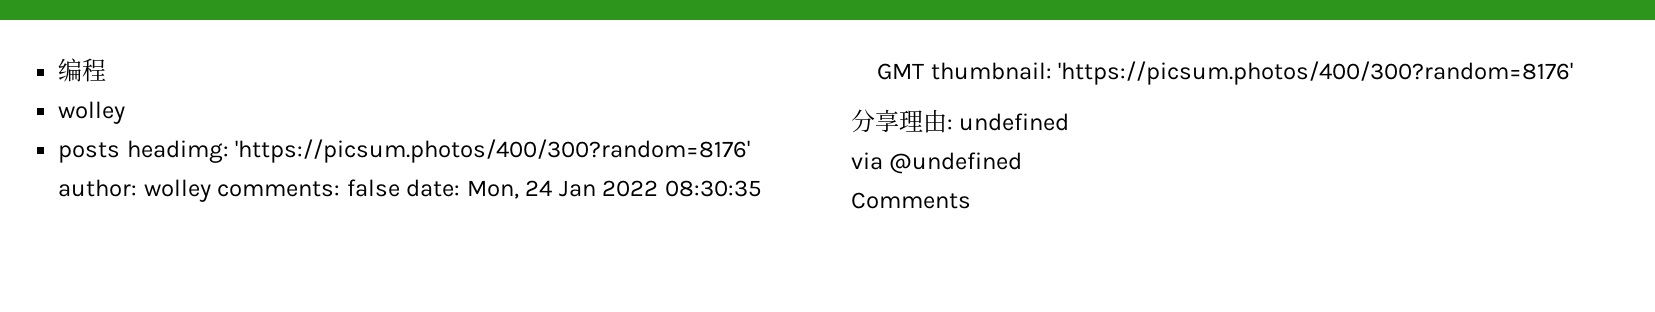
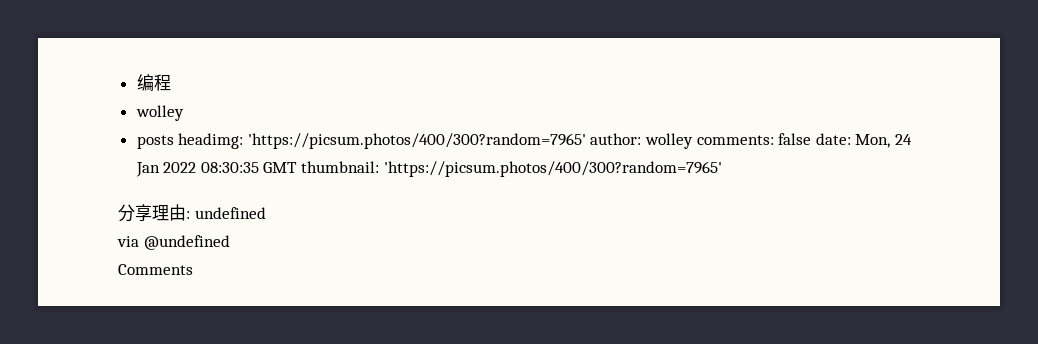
- posts headimg: 'https://picsum.photos/400/300?random=8176' author: wolley comments: false date: Mon, 24 Jan 2022 08:30:35 GMT thumbnail: 'https://picsum.photos/400/300?random=8176'
+ posts headimg: 'https://picsum.photos/400/300?random=7965' author: wolley comments: false date: Mon, 24 Jan 2022 08:30:35 GMT thumbnail: 'https://picsum.photos/400/300?random=7965'

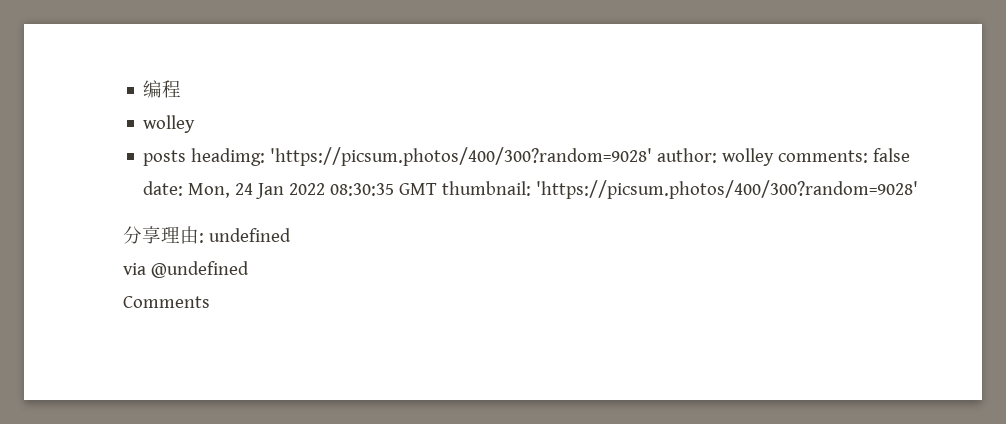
- posts headimg: 'https://picsum.photos/400/300?random=7965' author: wolley comments: false date: Mon, 24 Jan 2022 08:30:35 GMT thumbnail: 'https://picsum.photos/400/300?random=7965'
+ posts headimg: 'https://picsum.photos/400/300?random=9028' author: wolley comments: false date: Mon, 24 Jan 2022 08:30:35 GMT thumbnail: 'https://picsum.photos/400/300?random=9028'

